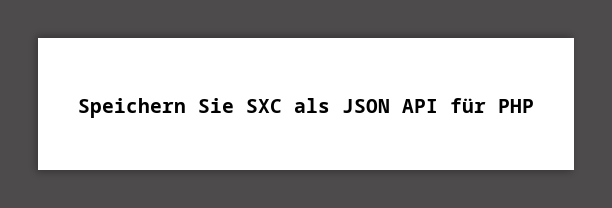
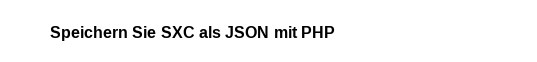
- Speichern Sie SXC als JSON API für PHP
+ Speichern Sie SXC als JSON mit PHP

